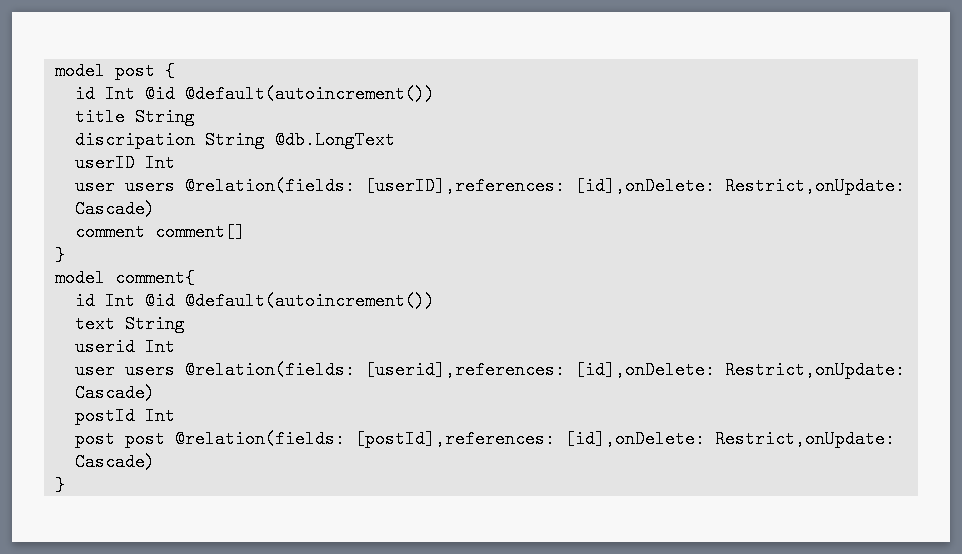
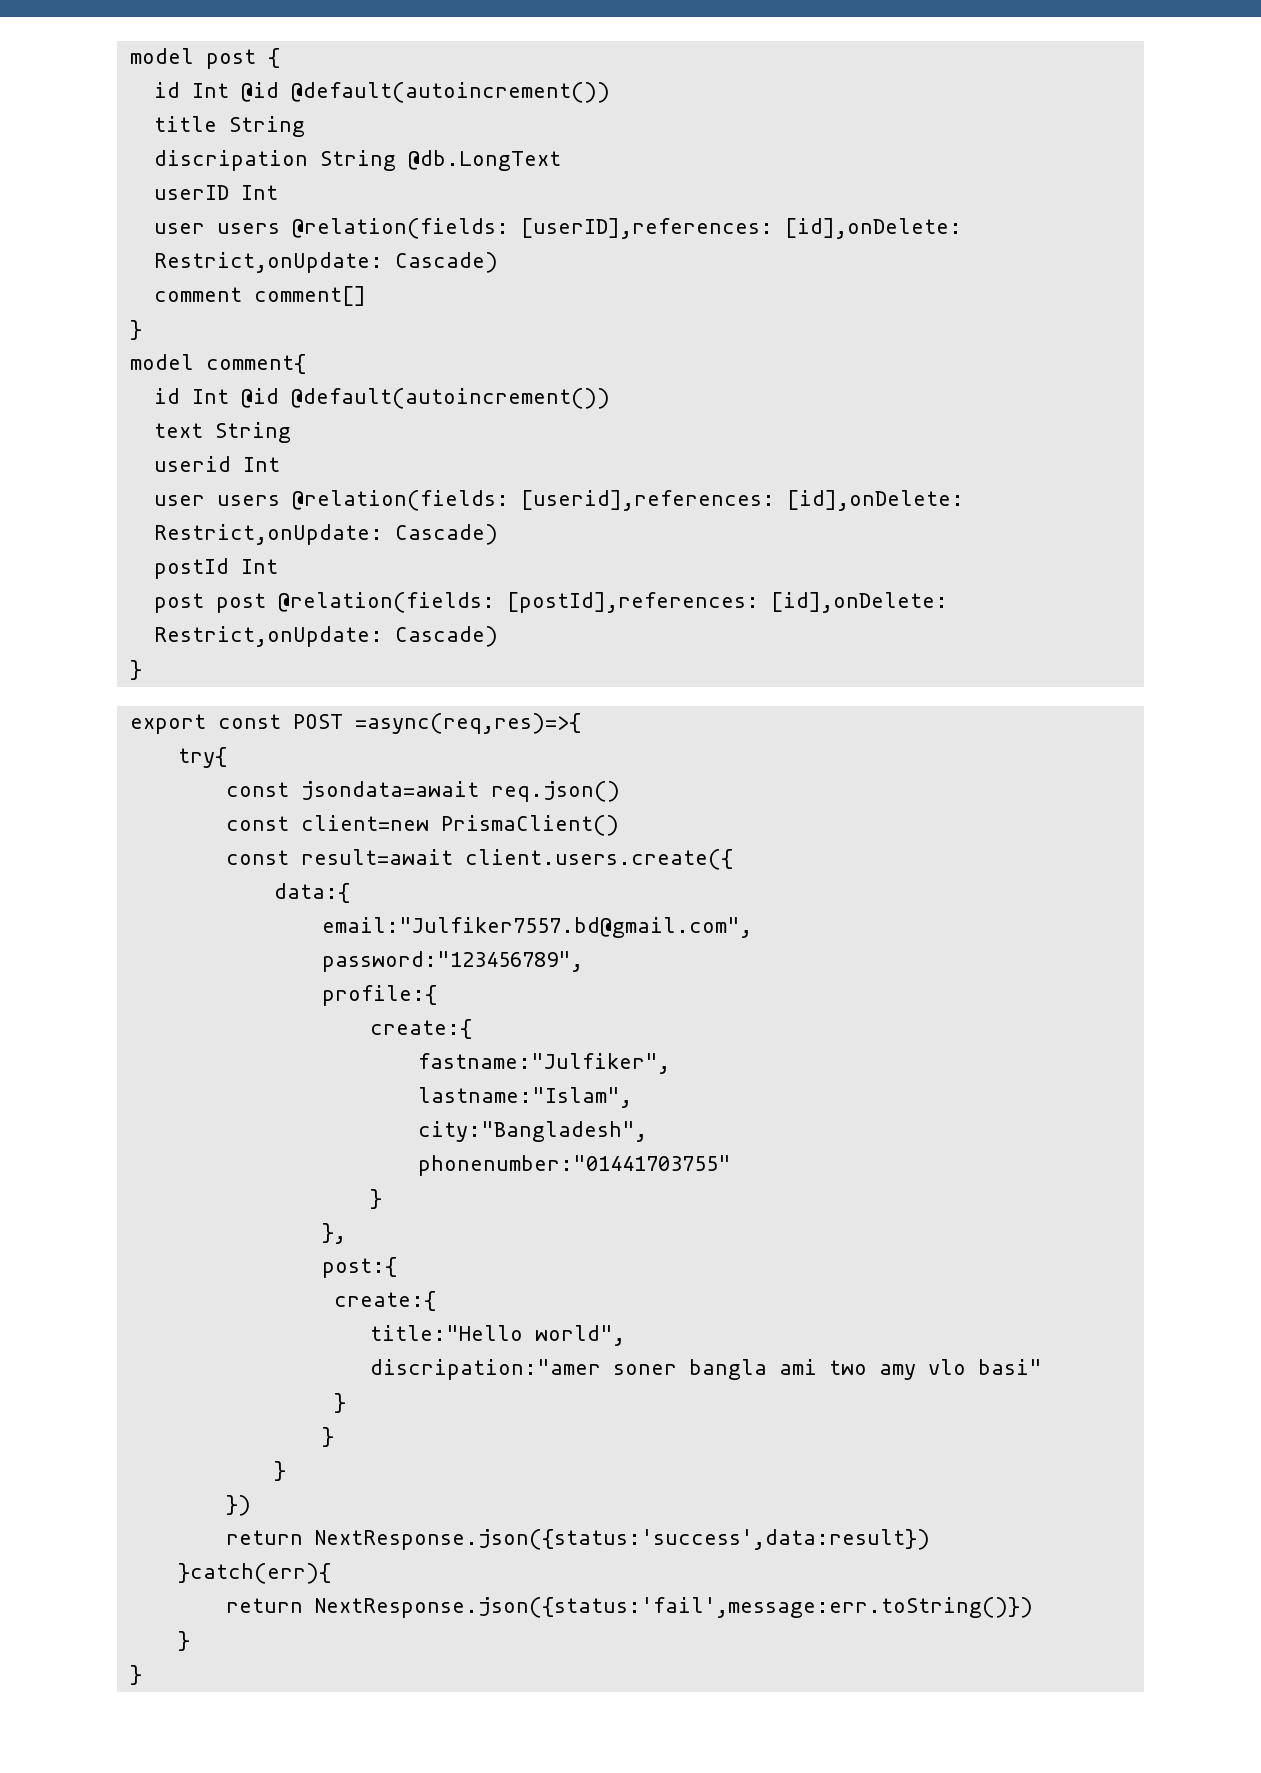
+ export const POST =async(req,res)=>{
+ try{
+ const jsondata=await req.json()
+ const client=new PrismaClient()
+ const result=await client.users.create({
+ data:{
+ email:"Julfiker7557.bd@gmail.com",
+ password:"123456789",
+ profile:{
+ create:{
+ fastname:"Julfiker",
+ lastname:"Islam",
+ city:"Bangladesh",
+ phonenumber:"01441703755"
+ }
+ },
+ post:{
+ create:{
+ title:"Hello world",
+ discripation:"amer soner bangla ami two amy vlo basi"
+ }
+ }
+ }
+ })
+ return NextResponse.json({status:'success',data:result})
+ }catch(err){
+ return NextResponse.json({status:'fail',message:err.toString()})
+ }
+ }

